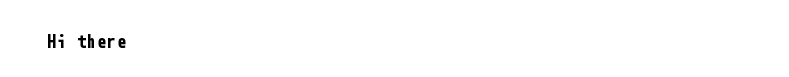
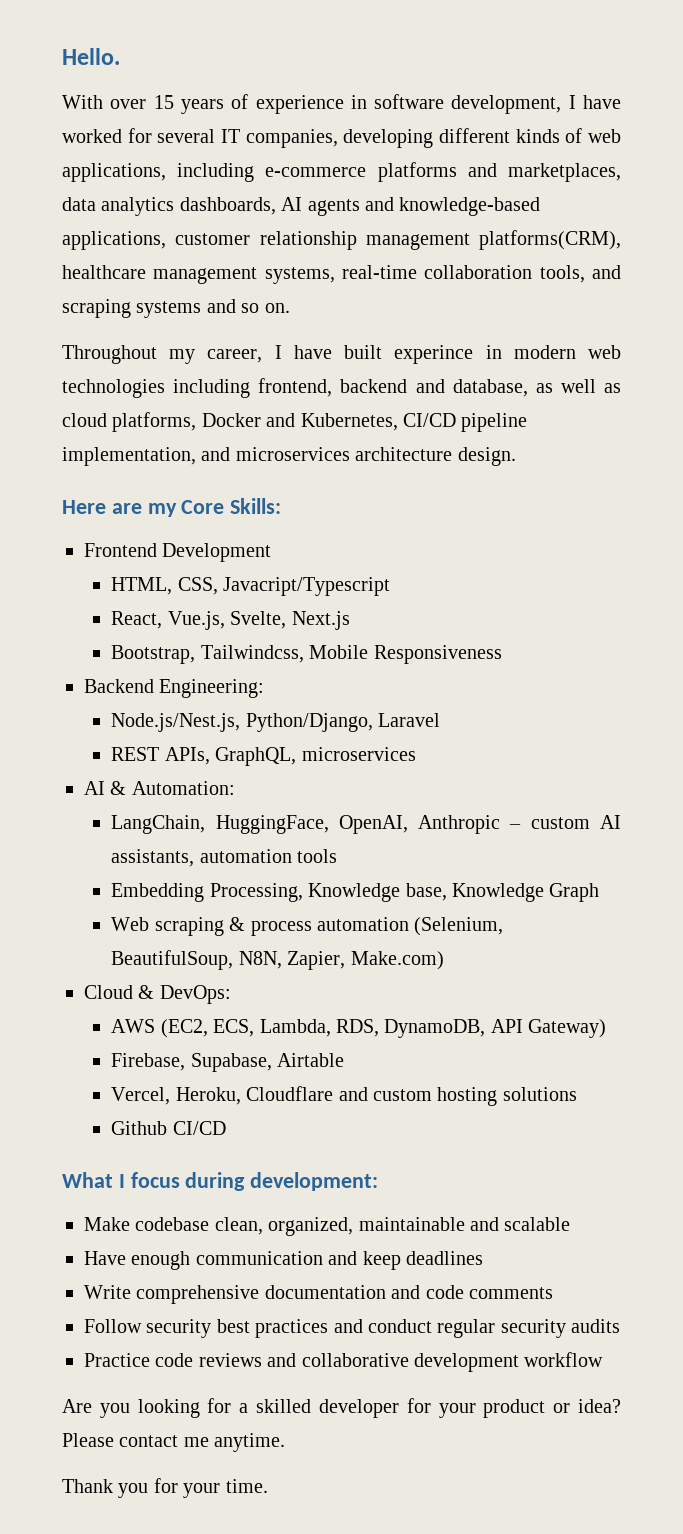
- Hi there
+ Hello.
+ With over 15 years of experience in software development, I have worked for several IT companies, developing different kinds of web applications, including e-commerce platforms and marketplaces, data analytics dashboards, AI agents and knowledge-based applications, customer relationship management platforms(CRM), healthcare management systems, real-time collaboration tools, and scraping systems and so on.
+ Throughout my career, I have built experince in modern web technologies including frontend, backend and database, as well as cloud platforms, Docker and Kubernetes, CI/CD pipeline implementation, and microservices architecture design.
+ Here are my Core Skills:
+ Frontend Development
+ HTML, CSS, Javacript/Typescript
+ React, Vue.js, Svelte, Next.js
+ Bootstrap, Tailwindcss, Mobile Responsiveness
+ Backend Engineering:
+ Node.js/Nest.js, Python/Django, Laravel
+ REST APIs, GraphQL, microservices
+ AI & Automation:
+ LangChain, HuggingFace, OpenAI, Anthropic – custom AI assistants, automation tools
+ Embedding Processing, Knowledge base, Knowledge Graph
+ Web scraping & process automation (Selenium, BeautifulSoup, N8N, Zapier, Make.com)
+ Cloud & DevOps:
+ AWS (EC2, ECS, Lambda, RDS, DynamoDB, API Gateway)
+ Firebase, Supabase, Airtable
+ Vercel, Heroku, Cloudflare and custom hosting solutions
+ Github CI/CD
+ What I focus during development:
+ Make codebase clean, organized, maintainable and scalable
+ Have enough communication and keep deadlines
+ Write comprehensive documentation and code comments
+ Follow security best practices and conduct regular security audits
+ Practice code reviews and collaborative development workflow
+ Are you looking for a skilled developer for your product or idea? Please contact me anytime.
+ Thank you for your time.

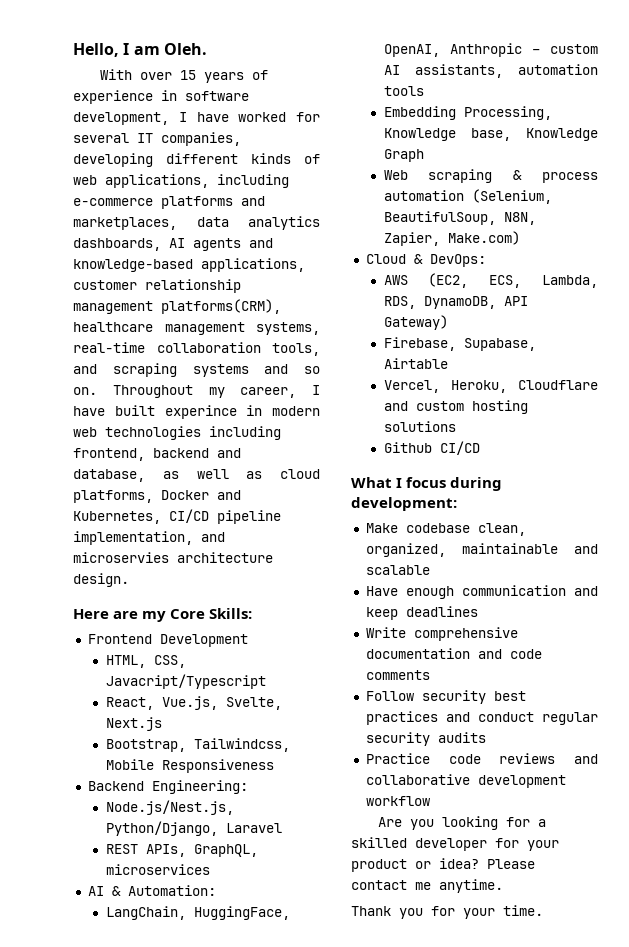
- Hello.
+ Hello, I am Oleh.
- With over 15 years of experience in software development, I have worked for several IT companies, developing different kinds of web applications, including e-commerce platforms and marketplaces, data analytics dashboards, AI agents and knowledge-based applications, customer relationship management platforms(CRM), healthcare management systems, real-time collaboration tools, and scraping systems and so on.
- Throughout my career, I have built experince in modern web technologies including frontend, backend and database, as well as cloud platforms, Docker and Kubernetes, CI/CD pipeline implementation, and microservices architecture design.
+ With over 15 years of experience in software development, I have worked for several IT companies, developing different kinds of web applications, including e-commerce platforms and marketplaces, data analytics dashboards, AI agents and knowledge-based applications, customer relationship management platforms(CRM), healthcare management systems, real-time collaboration tools, and scraping systems and so on. Throughout my career, I have built experince in modern web technologies including frontend, backend and database, as well as cloud platforms, Docker and Kubernetes, CI/CD pipeline implementation, and microservies architecture design.

